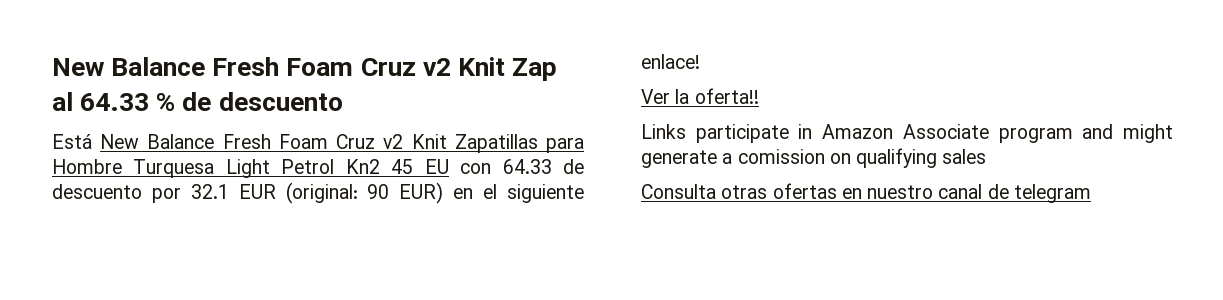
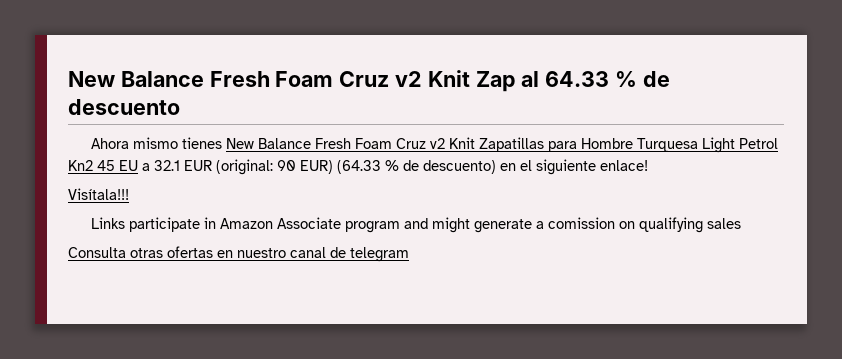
- Está New Balance Fresh Foam Cruz v2 Knit Zapatillas para Hombre Turquesa Light Petrol Kn2 45 EU con 64.33 de descuento por 32.1 EUR (original: 90 EUR) en el siguiente enlace!
+ Ahora mismo tienes New Balance Fresh Foam Cruz v2 Knit Zapatillas para Hombre Turquesa Light Petrol Kn2 45 EU a 32.1 EUR (original: 90 EUR) (64.33 % de descuento) en el siguiente enlace!
- Ver la oferta!!
+ Visítala!!!

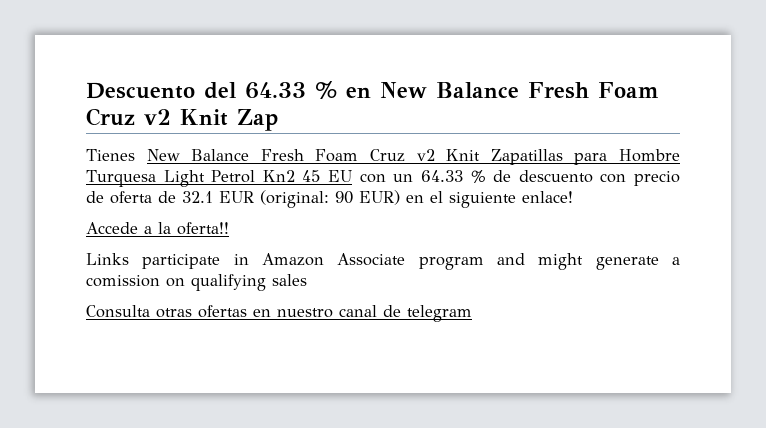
- New Balance Fresh Foam Cruz v2 Knit Zap al 64.33 % de descuento
- Ahora mismo tienes New Balance Fresh Foam Cruz v2 Knit Zapatillas para Hombre Turquesa Light Petrol Kn2 45 EU a 32.1 EUR (original: 90 EUR) (64.33 % de descuento) en el siguiente enlace!
+ Descuento del 64.33 % en New Balance Fresh Foam Cruz v2 Knit Zap
+ Tienes New Balance Fresh Foam Cruz v2 Knit Zapatillas para Hombre Turquesa Light Petrol Kn2 45 EU con un 64.33 % de descuento con precio de oferta de 32.1 EUR (original: 90 EUR) en el siguiente enlace!
- Visítala!!!
+ Accede a la oferta!!

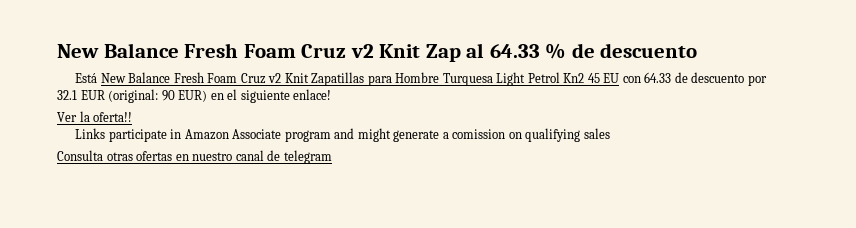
- Descuento del 64.33 % en New Balance Fresh Foam Cruz v2 Knit Zap
- Tienes New Balance Fresh Foam Cruz v2 Knit Zapatillas para Hombre Turquesa Light Petrol Kn2 45 EU con un 64.33 % de descuento con precio de oferta de 32.1 EUR (original: 90 EUR) en el siguiente enlace!
+ New Balance Fresh Foam Cruz v2 Knit Zap al 64.33 % de descuento
+ Está New Balance Fresh Foam Cruz v2 Knit Zapatillas para Hombre Turquesa Light Petrol Kn2 45 EU con 64.33 de descuento por 32.1 EUR (original: 90 EUR) en el siguiente enlace!
- Accede a la oferta!!
+ Ver la oferta!!

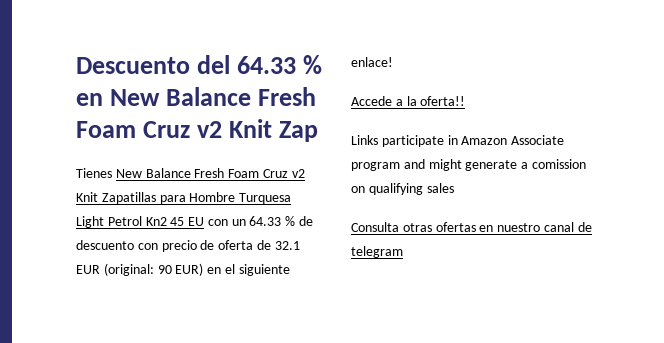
- New Balance Fresh Foam Cruz v2 Knit Zap al 64.33 % de descuento
- Está New Balance Fresh Foam Cruz v2 Knit Zapatillas para Hombre Turquesa Light Petrol Kn2 45 EU con 64.33 de descuento por 32.1 EUR (original: 90 EUR) en el siguiente enlace!
+ Descuento del 64.33 % en New Balance Fresh Foam Cruz v2 Knit Zap
+ Tienes New Balance Fresh Foam Cruz v2 Knit Zapatillas para Hombre Turquesa Light Petrol Kn2 45 EU con un 64.33 % de descuento con precio de oferta de 32.1 EUR (original: 90 EUR) en el siguiente enlace!
- Ver la oferta!!
+ Accede a la oferta!!

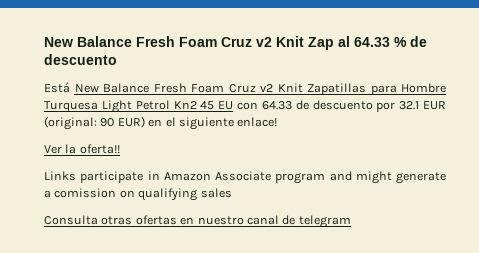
- Descuento del 64.33 % en New Balance Fresh Foam Cruz v2 Knit Zap
- Tienes New Balance Fresh Foam Cruz v2 Knit Zapatillas para Hombre Turquesa Light Petrol Kn2 45 EU con un 64.33 % de descuento con precio de oferta de 32.1 EUR (original: 90 EUR) en el siguiente enlace!
+ New Balance Fresh Foam Cruz v2 Knit Zap al 64.33 % de descuento
+ Está New Balance Fresh Foam Cruz v2 Knit Zapatillas para Hombre Turquesa Light Petrol Kn2 45 EU con 64.33 de descuento por 32.1 EUR (original: 90 EUR) en el siguiente enlace!
- Accede a la oferta!!
+ Ver la oferta!!

